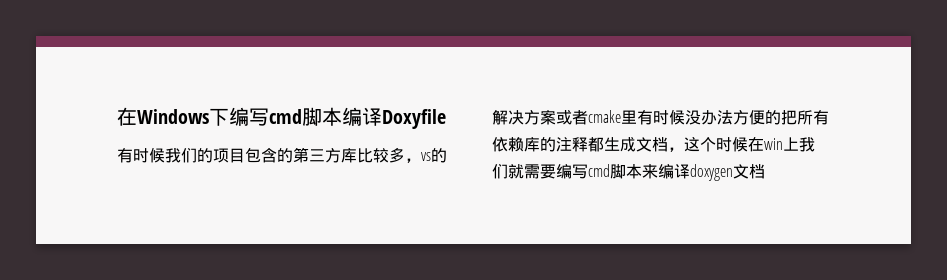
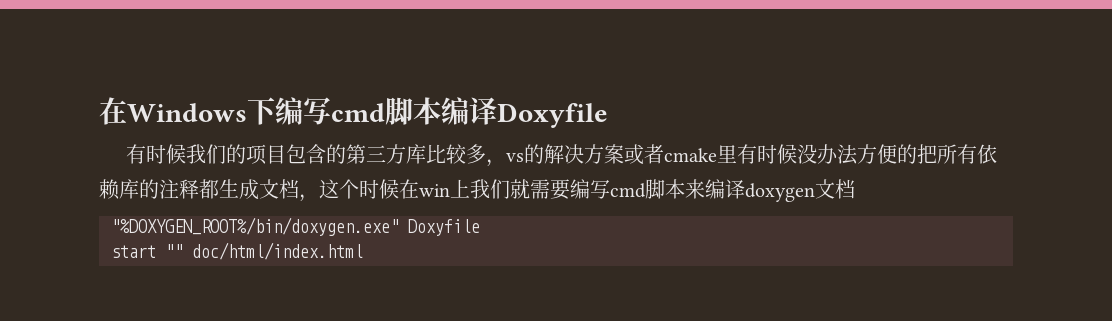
+ "%DOXYGEN_ROOT%/bin/doxygen.exe" Doxyfile
+ start "" doc/html/index.html

